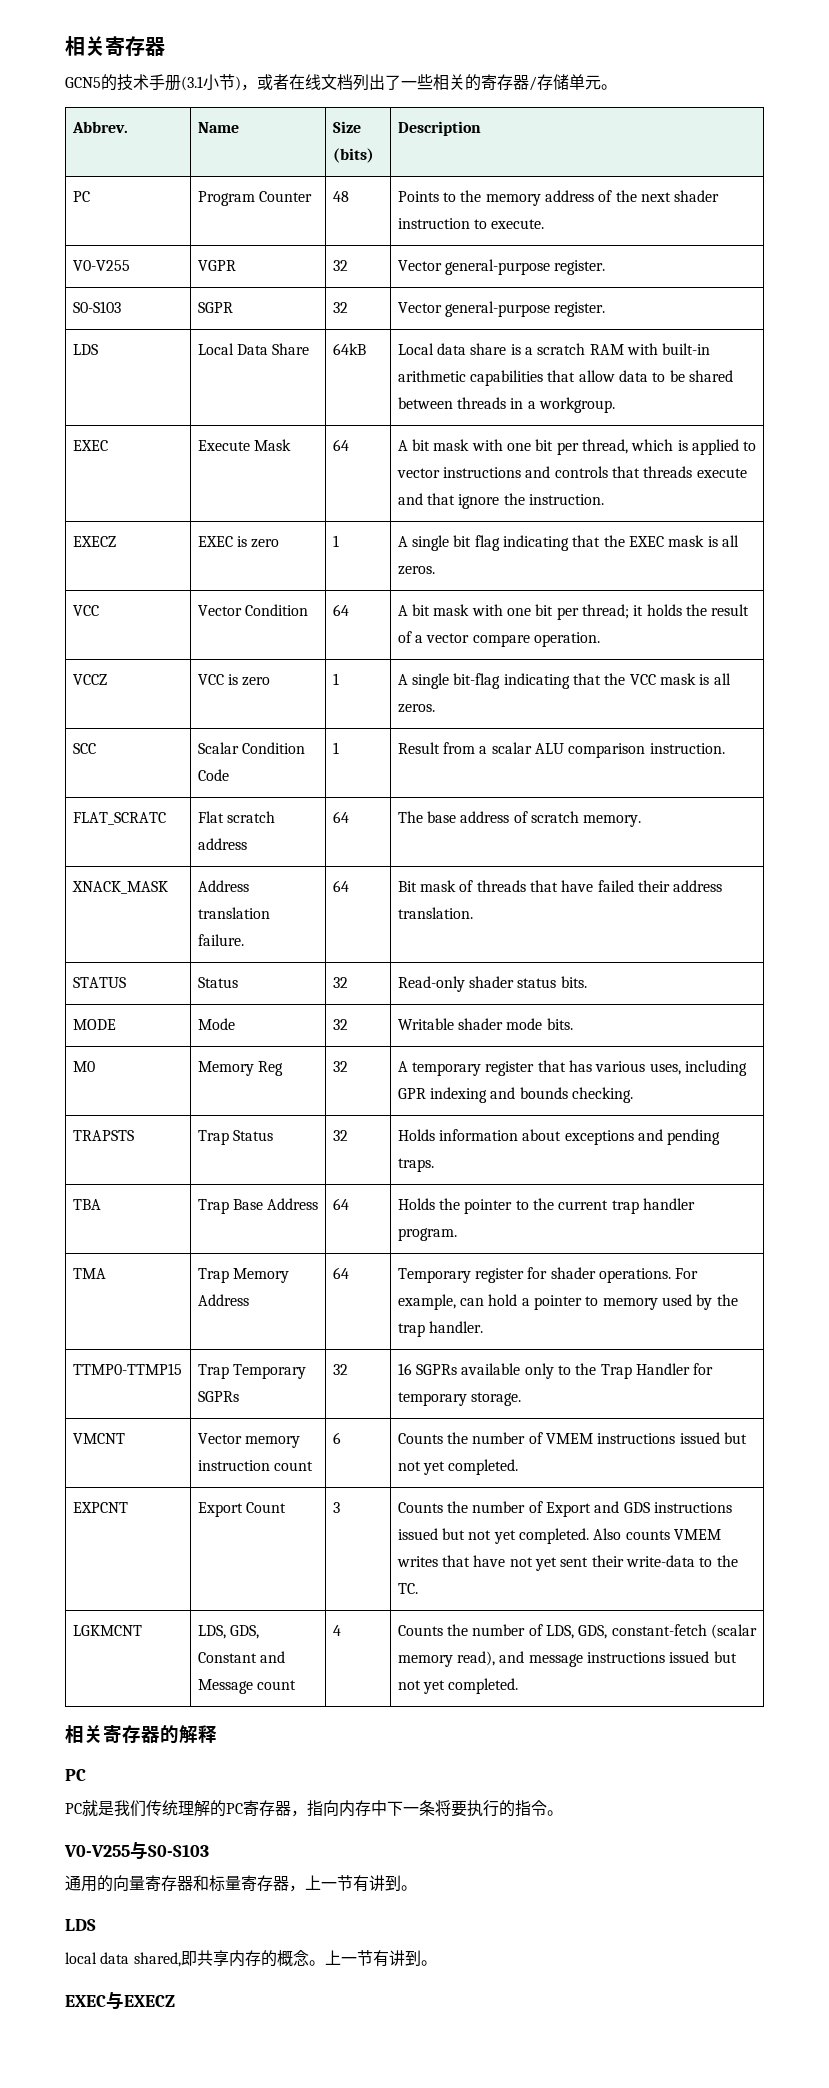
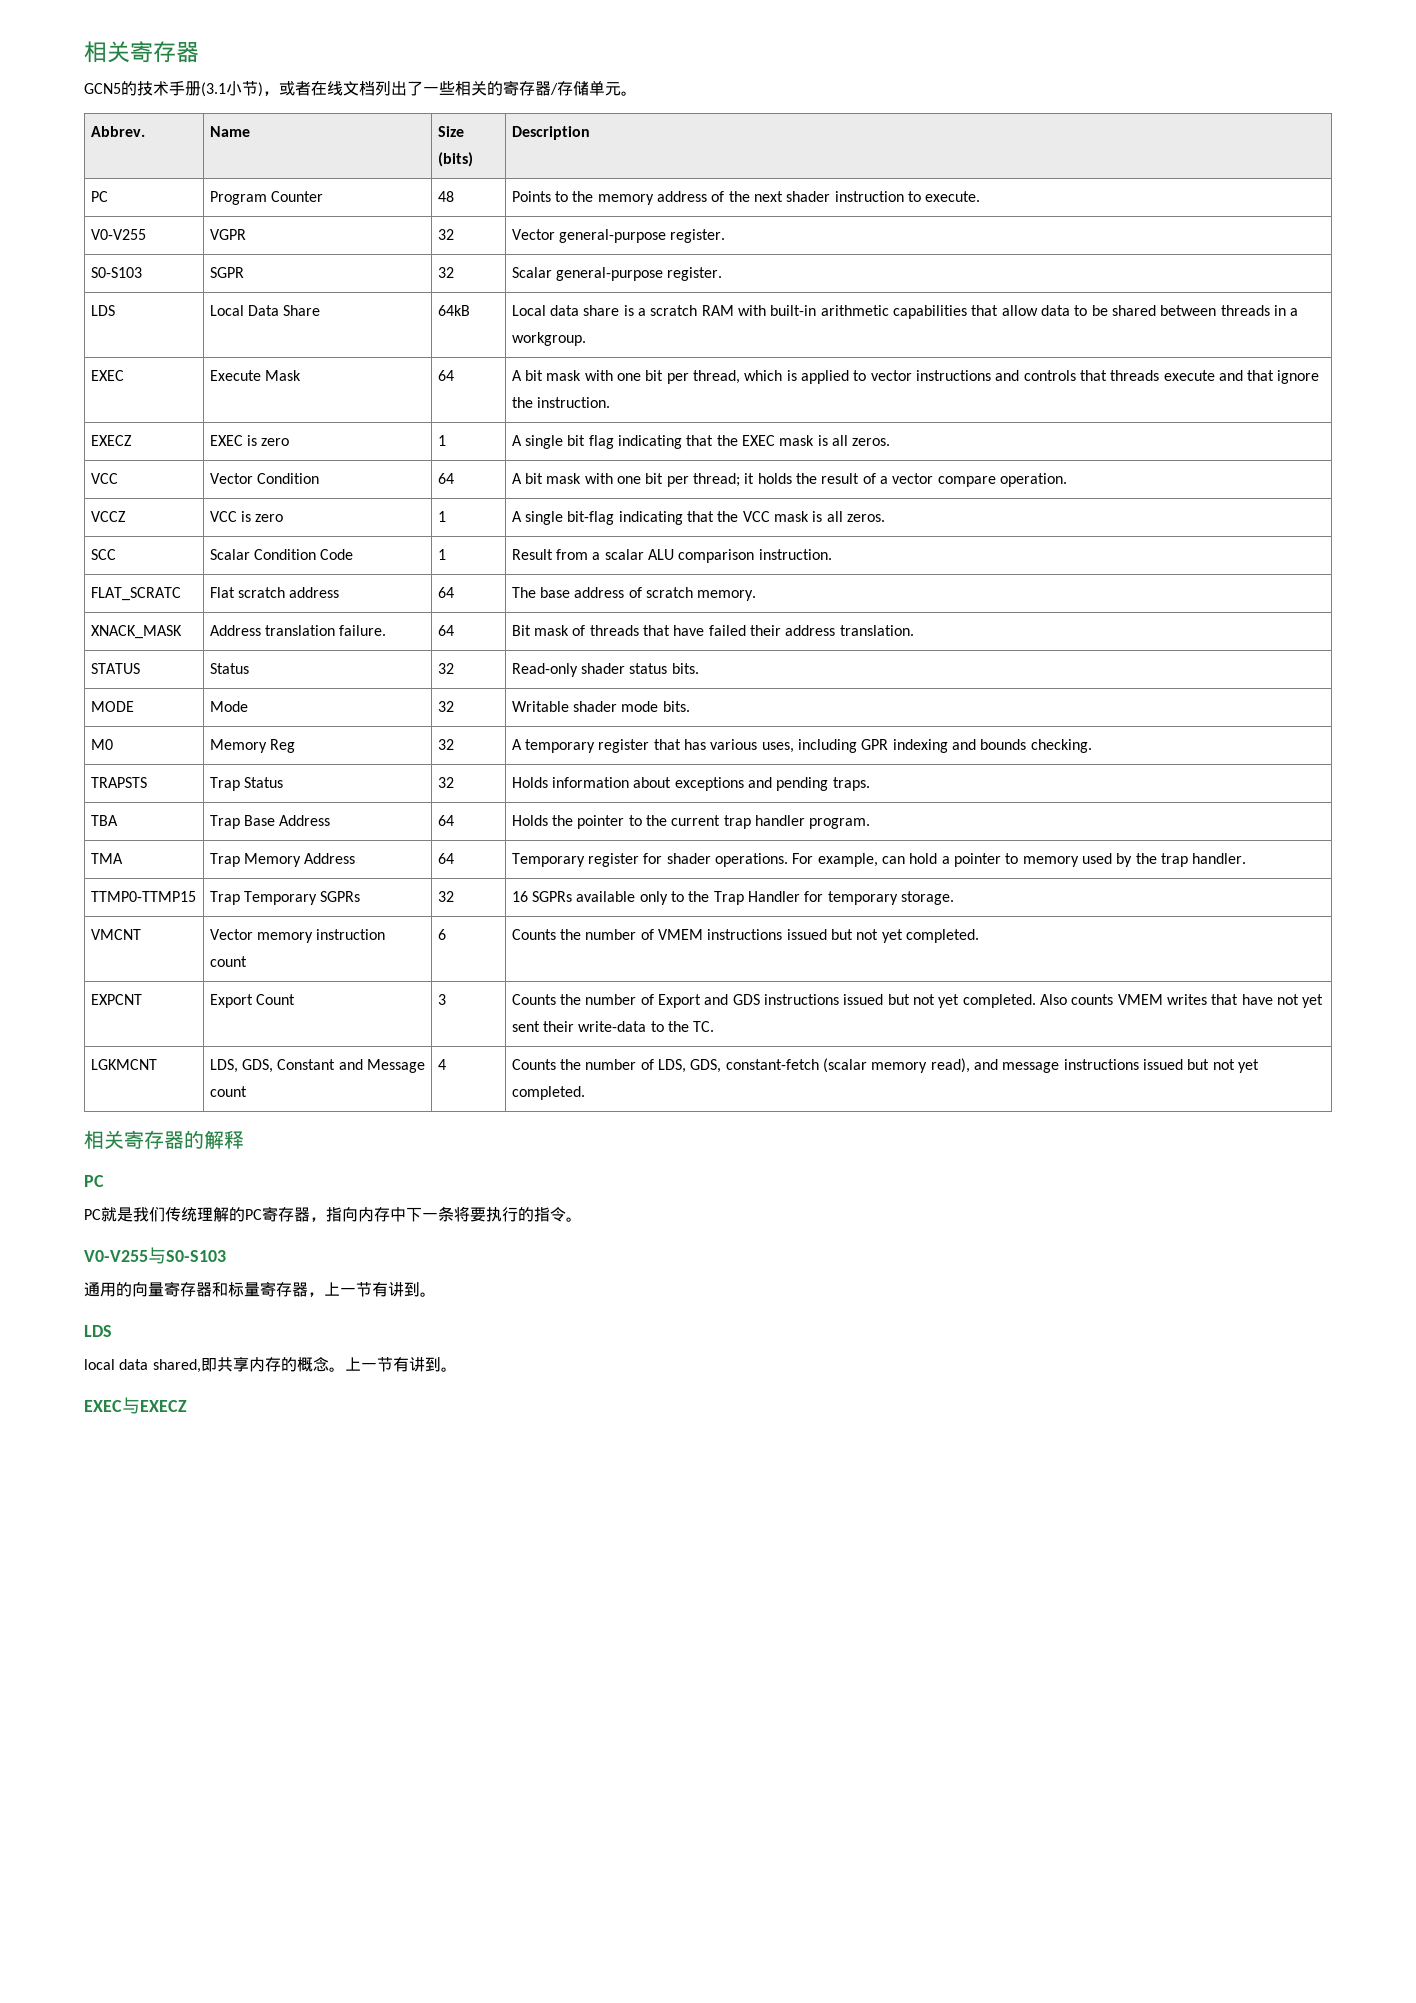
- S0-S103 | SGPR | 32 | Vector general-purpose register.
+ S0-S103 | SGPR | 32 | Scalar general-purpose register.

